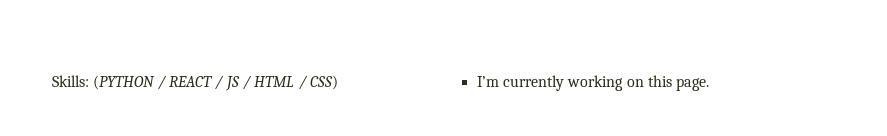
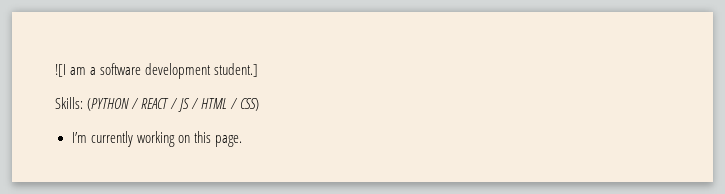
+ ![I am a software development student.]

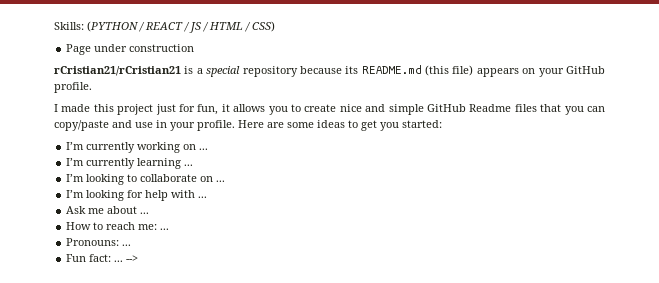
- ![I am a software development student.]
- I’m currently working on this page.
+ Page under construction
+ rCristian21/rCristian21 is a special repository because its README.md (this file) appears on your GitHub profile.
+ I made this project just for fun, it allows you to create nice and simple GitHub Readme files that you can copy/paste and use in your profile. Here are some ideas to get you started:
+ I’m currently working on ...
+ I’m currently learning ...
+ I’m looking to collaborate on ...
+ I’m looking for help with ...
+ Ask me about ...
+ How to reach me: ...
+ Pronouns: ...
+ Fun fact: ... -->

